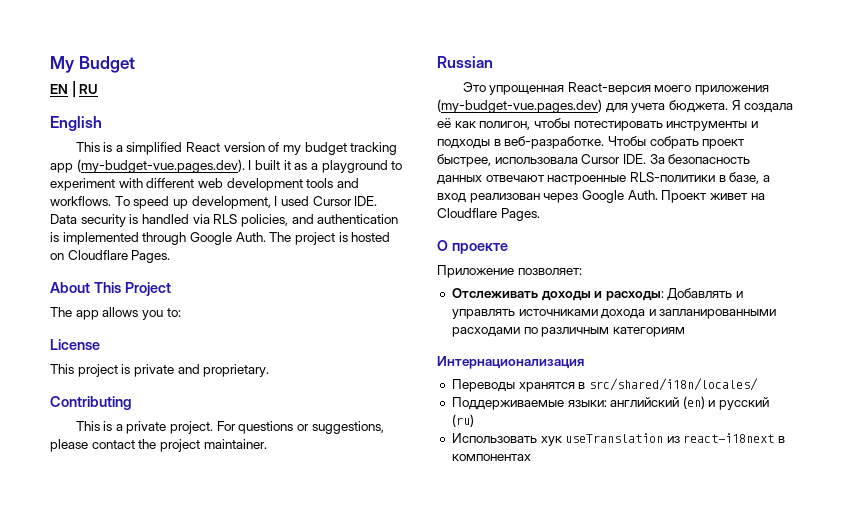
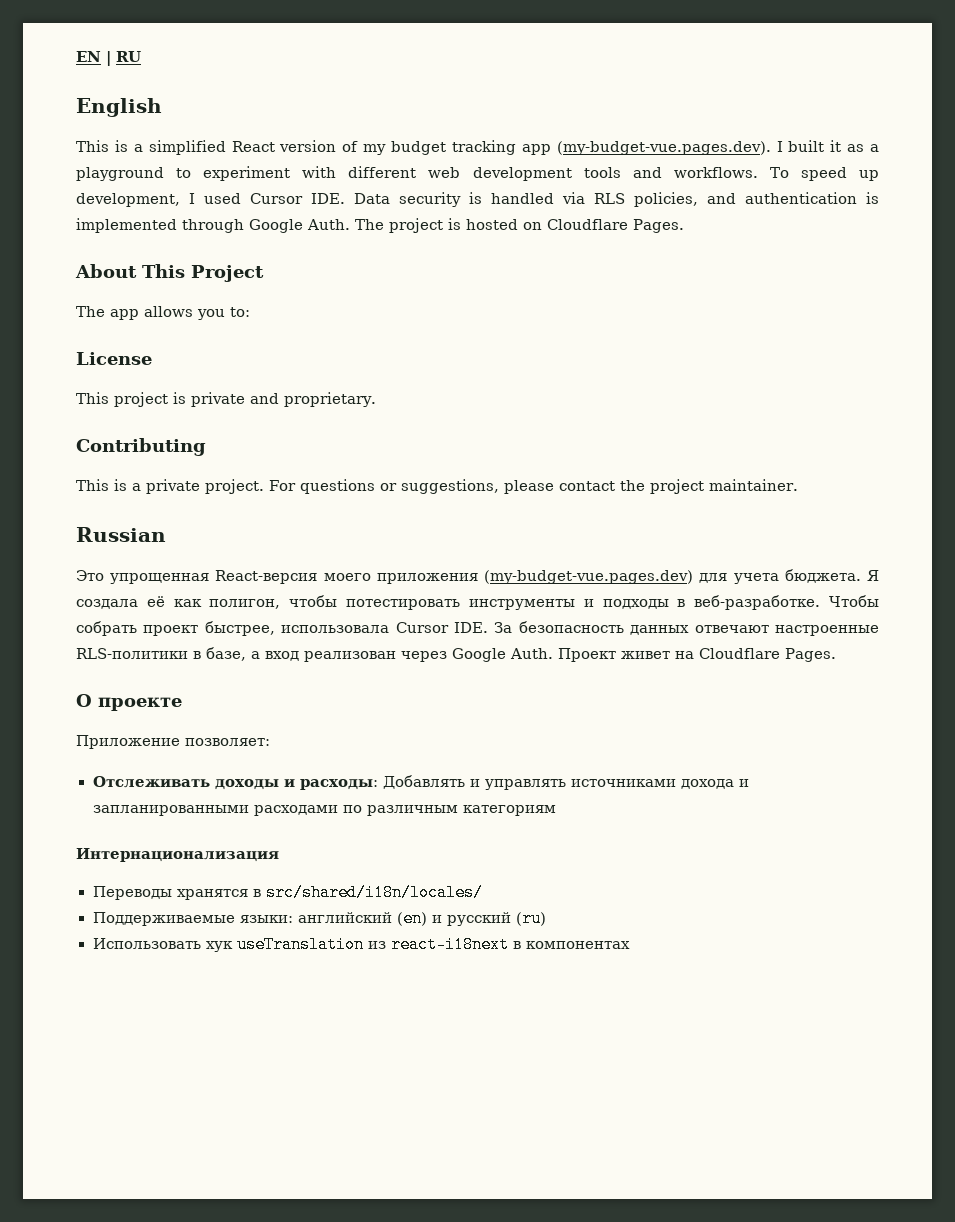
- My Budget

